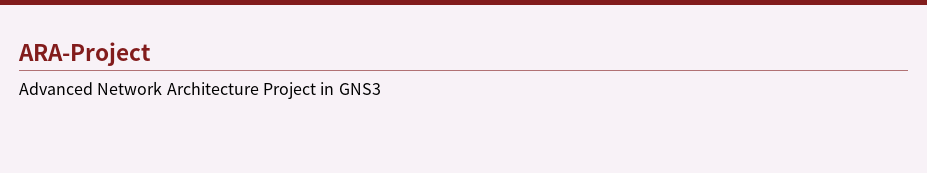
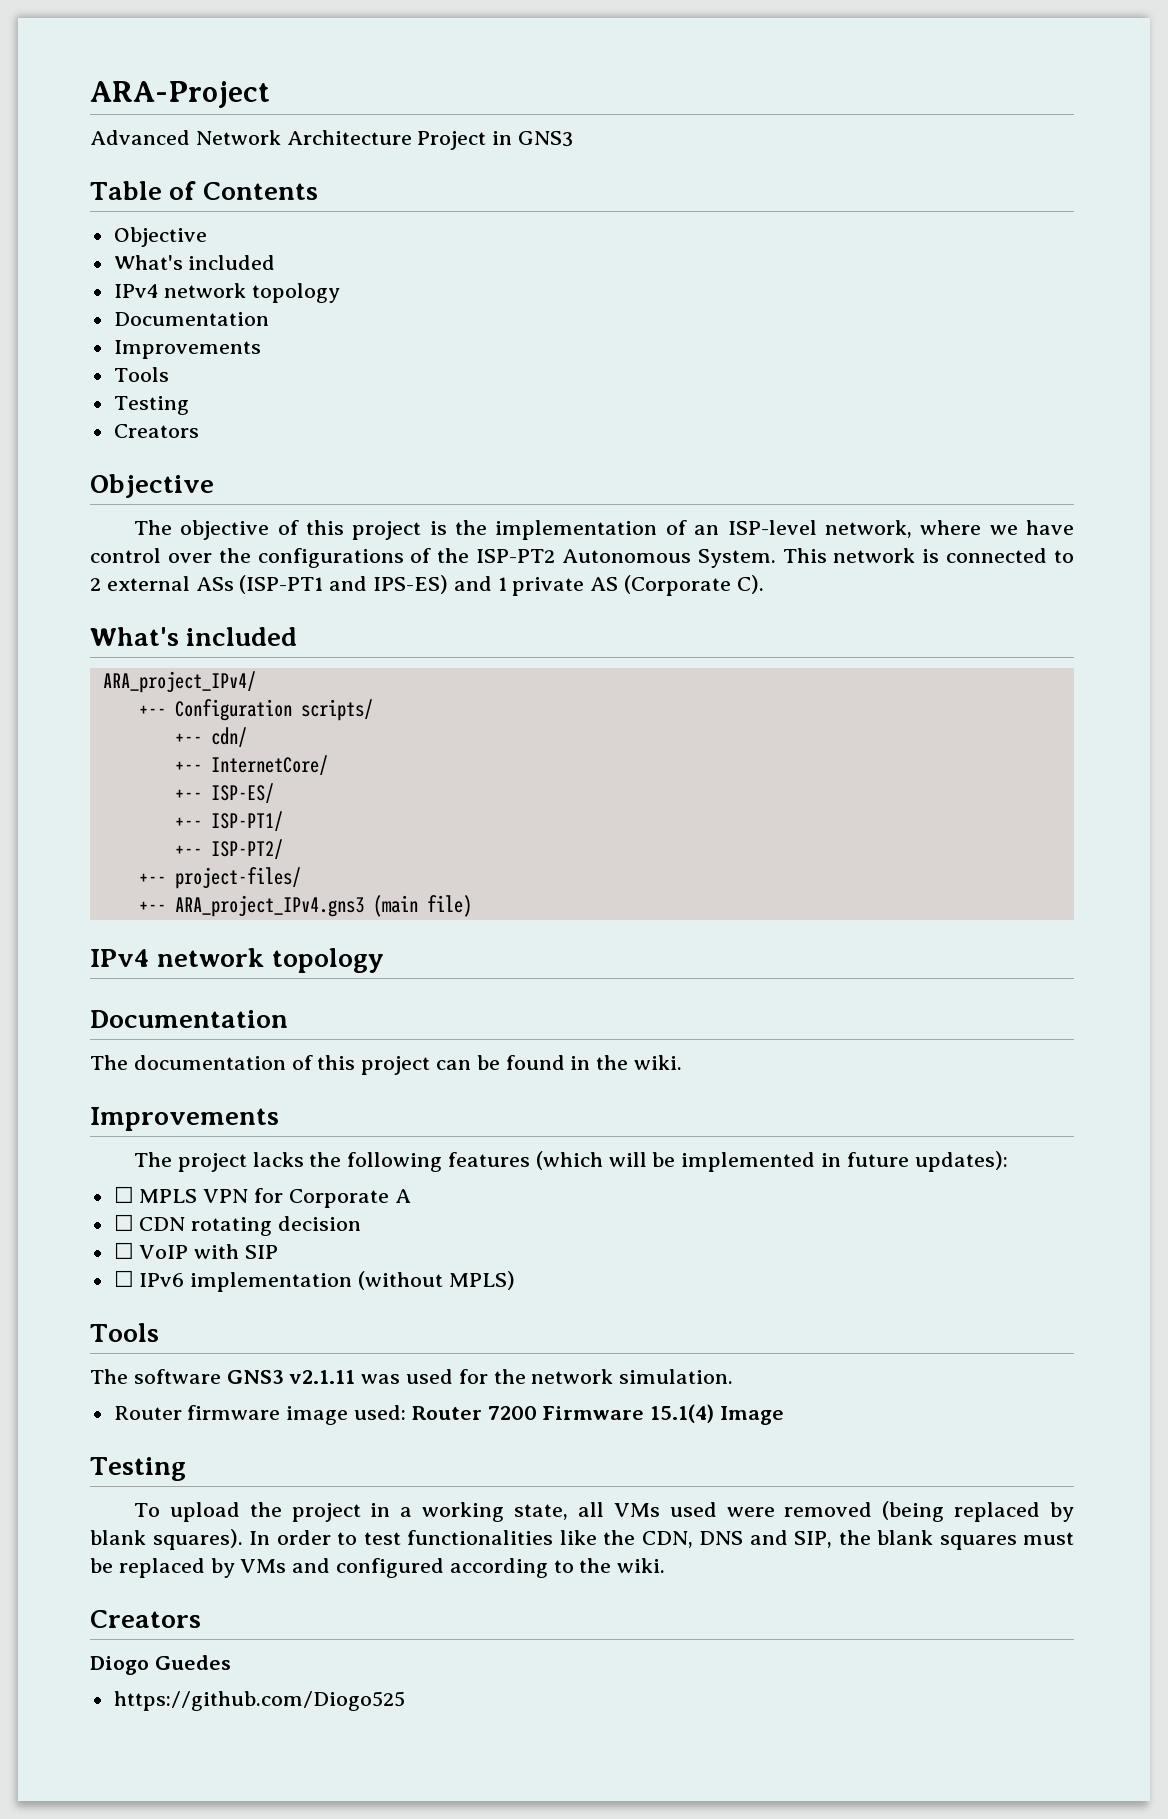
+ Table of Contents
+ Objective
+ What's included
+ IPv4 network topology
+ Documentation
+ Improvements
+ Tools
+ Testing
+ Creators
+ Objective
+ The objective of this project is the implementation of an ISP-level network, where we have control over the configurations of the ISP-PT2 Autonomous System. This network is connected to 2 external ASs (ISP-PT1 and IPS-ES) and 1 private AS (Corporate C).
+ What's included
+ ARA_project_IPv4/
+ +-- Configuration scripts/
+ +-- cdn/
+ +-- InternetCore/
+ +-- ISP-ES/
+ +-- ISP-PT1/
+ +-- ISP-PT2/
+ +-- project-files/
+ +-- ARA_project_IPv4.gns3 (main file)
+ IPv4 network topology
+ Documentation
+ The documentation of this project can be found in the wiki.
+ Improvements
+ The project lacks the following features (which will be implemented in future updates):
+ ☐ MPLS VPN for Corporate A
+ ☐ CDN rotating decision
+ ☐ VoIP with SIP
+ ☐ IPv6 implementation (without MPLS)
+ Tools
+ The software GNS3 v2.1.11 was used for the network simulation.
+ Router firmware image used: Router 7200 Firmware 15.1(4) Image
+ Testing
+ To upload the project in a working state, all VMs used were removed (being replaced by blank squares). In order to test functionalities like the CDN, DNS and SIP, the blank squares must be replaced by VMs and configured according to the wiki.
+ Creators
+ Diogo Guedes
+ https://github.com/Diogo525

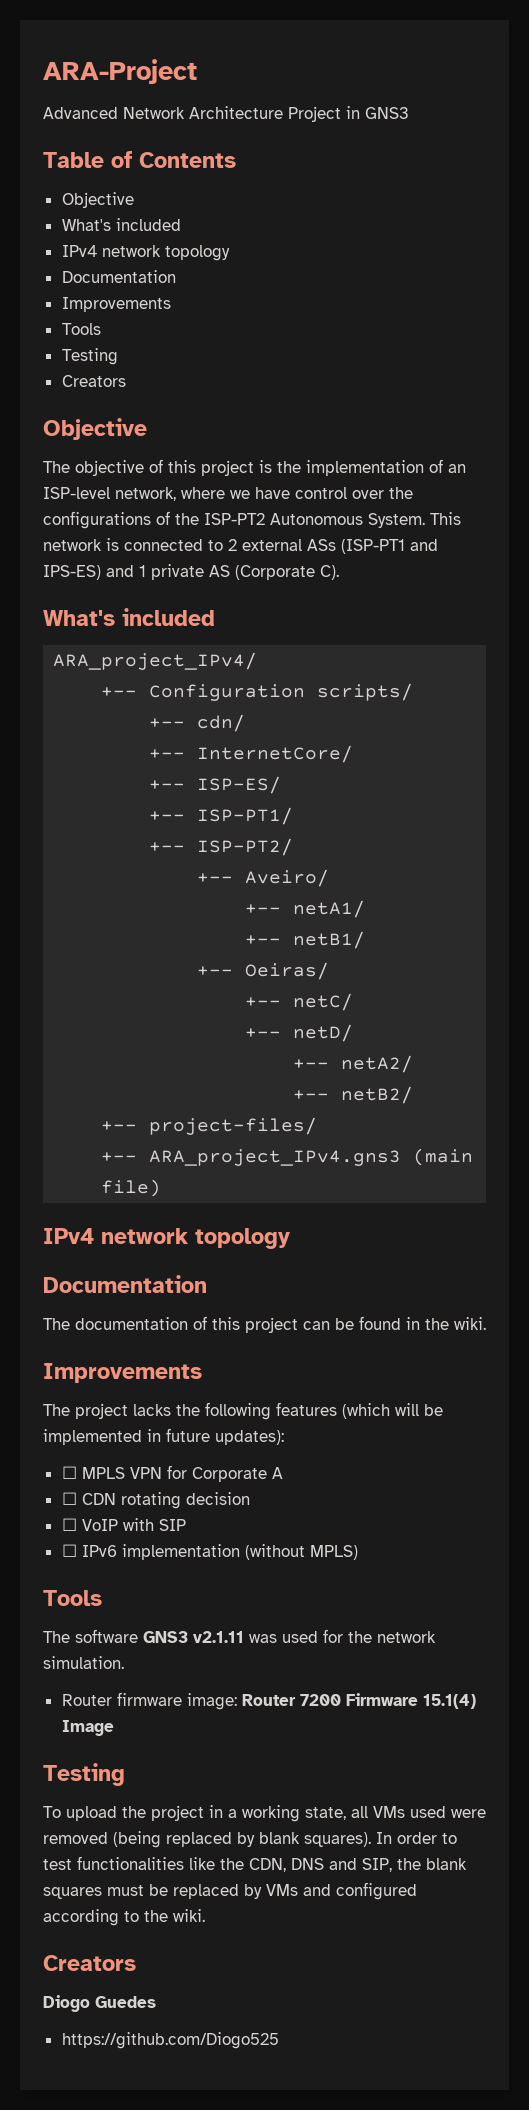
+ +-- Aveiro/
+ +-- netA1/
+ +-- netB1/
+ +-- Oeiras/
+ +-- netC/
+ +-- netD/
+ +-- netA2/
+ +-- netB2/
- Router firmware image used: Router 7200 Firmware 15.1(4) Image
+ Router firmware image: Router 7200 Firmware 15.1(4) Image

